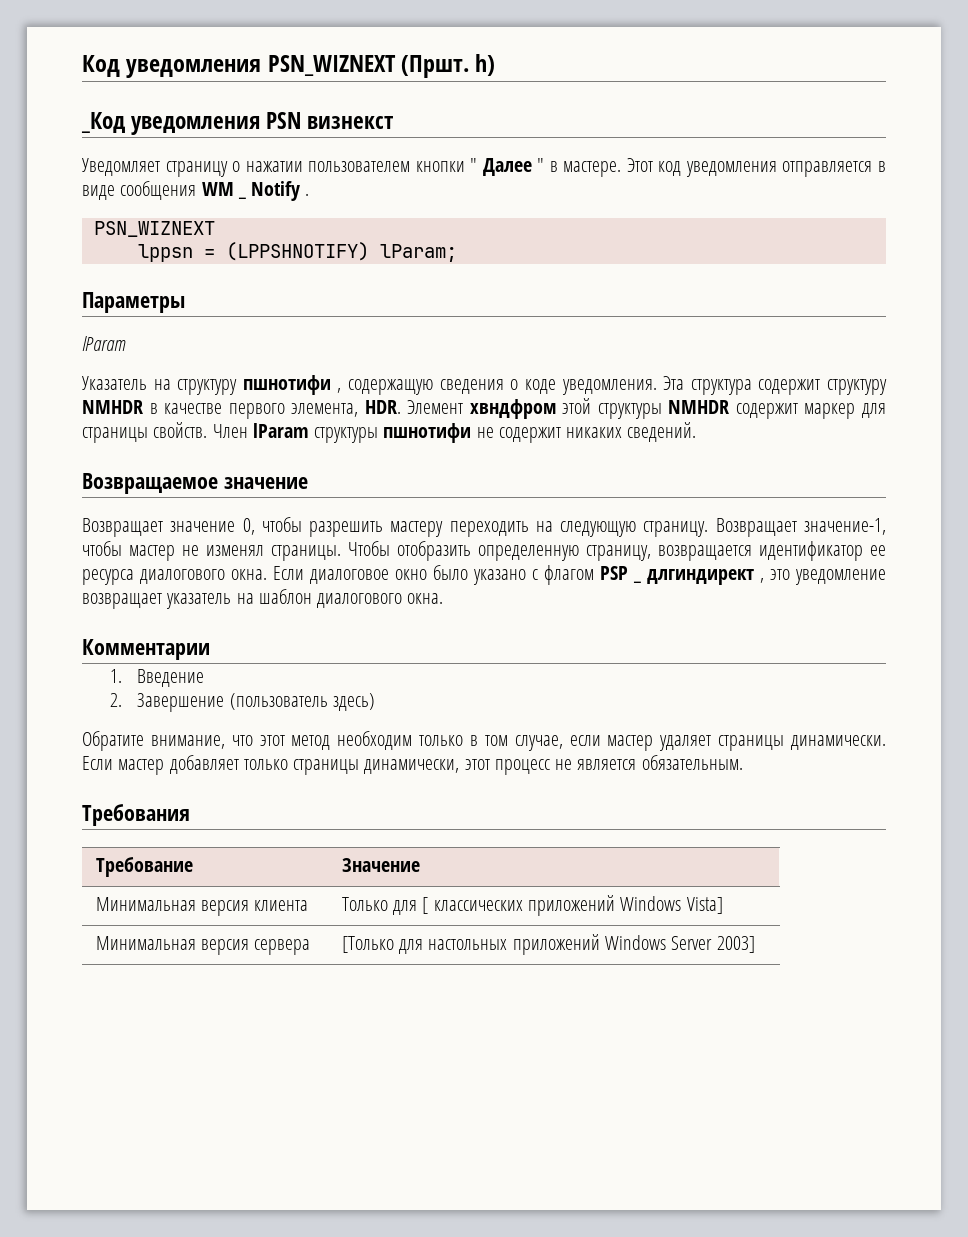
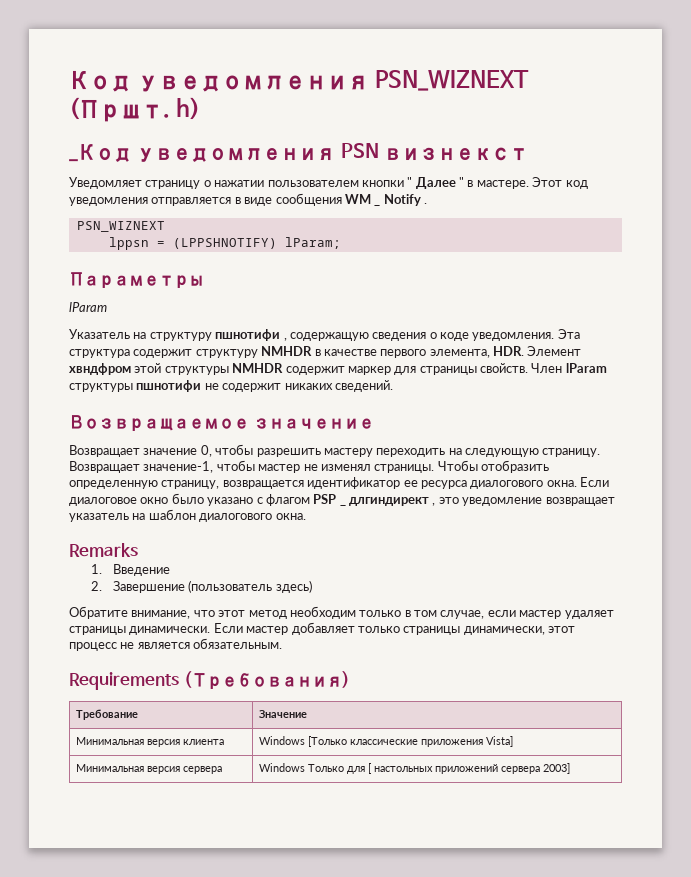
- Комментарии
+ Remarks
- Требования
+ Requirements (Требования)
- Минимальная версия клиента | Только для [ классических приложений Windows Vista]
- Минимальная версия сервера | [Только для настольных приложений Windows Server 2003]
+ Минимальная версия клиента | Windows [Только классические приложения Vista]
+ Минимальная версия сервера | Windows Только для [ настольных приложений сервера 2003]

